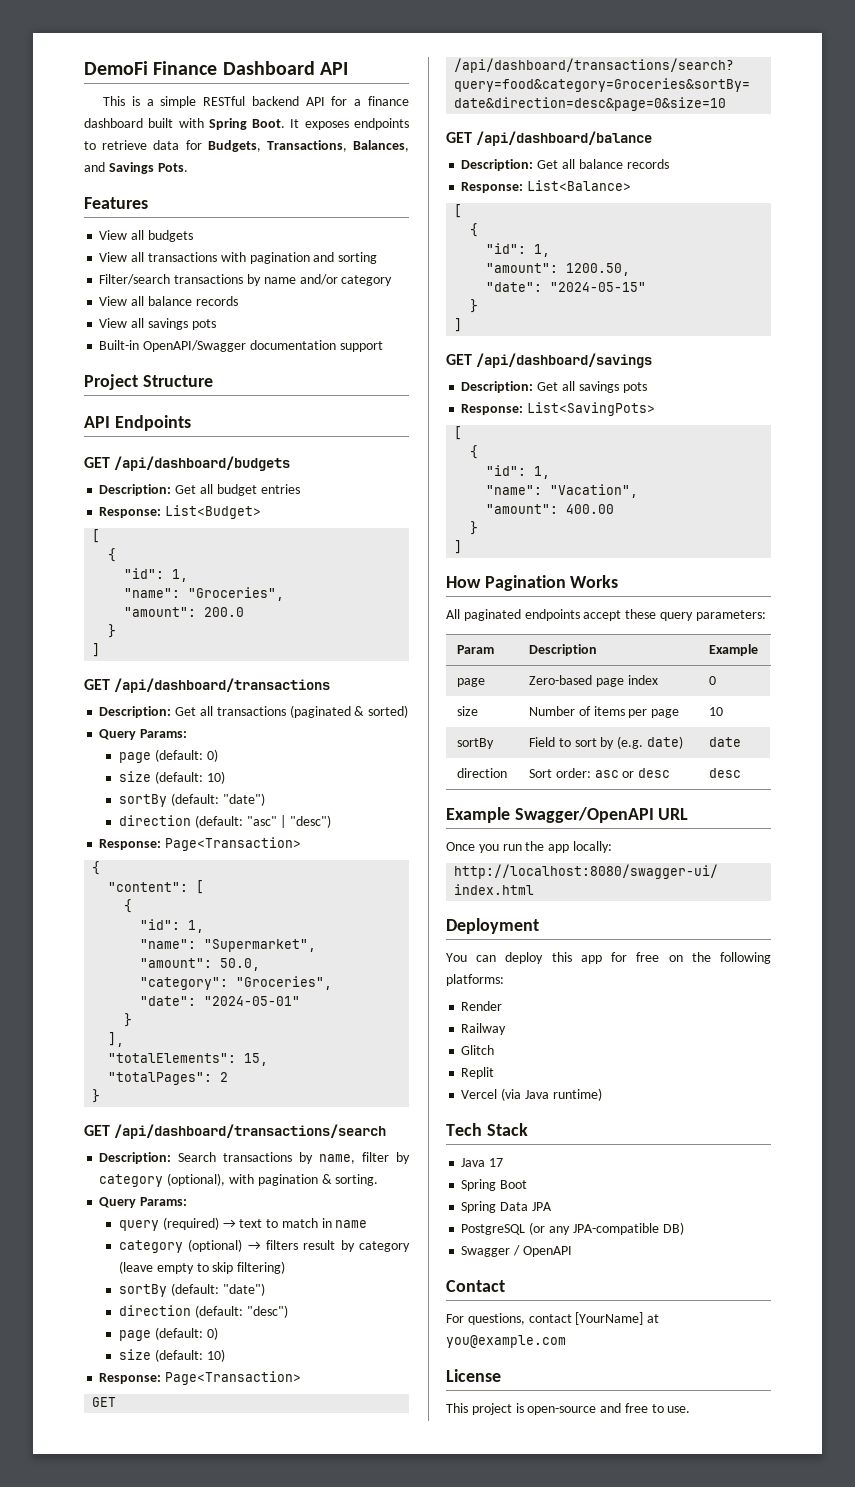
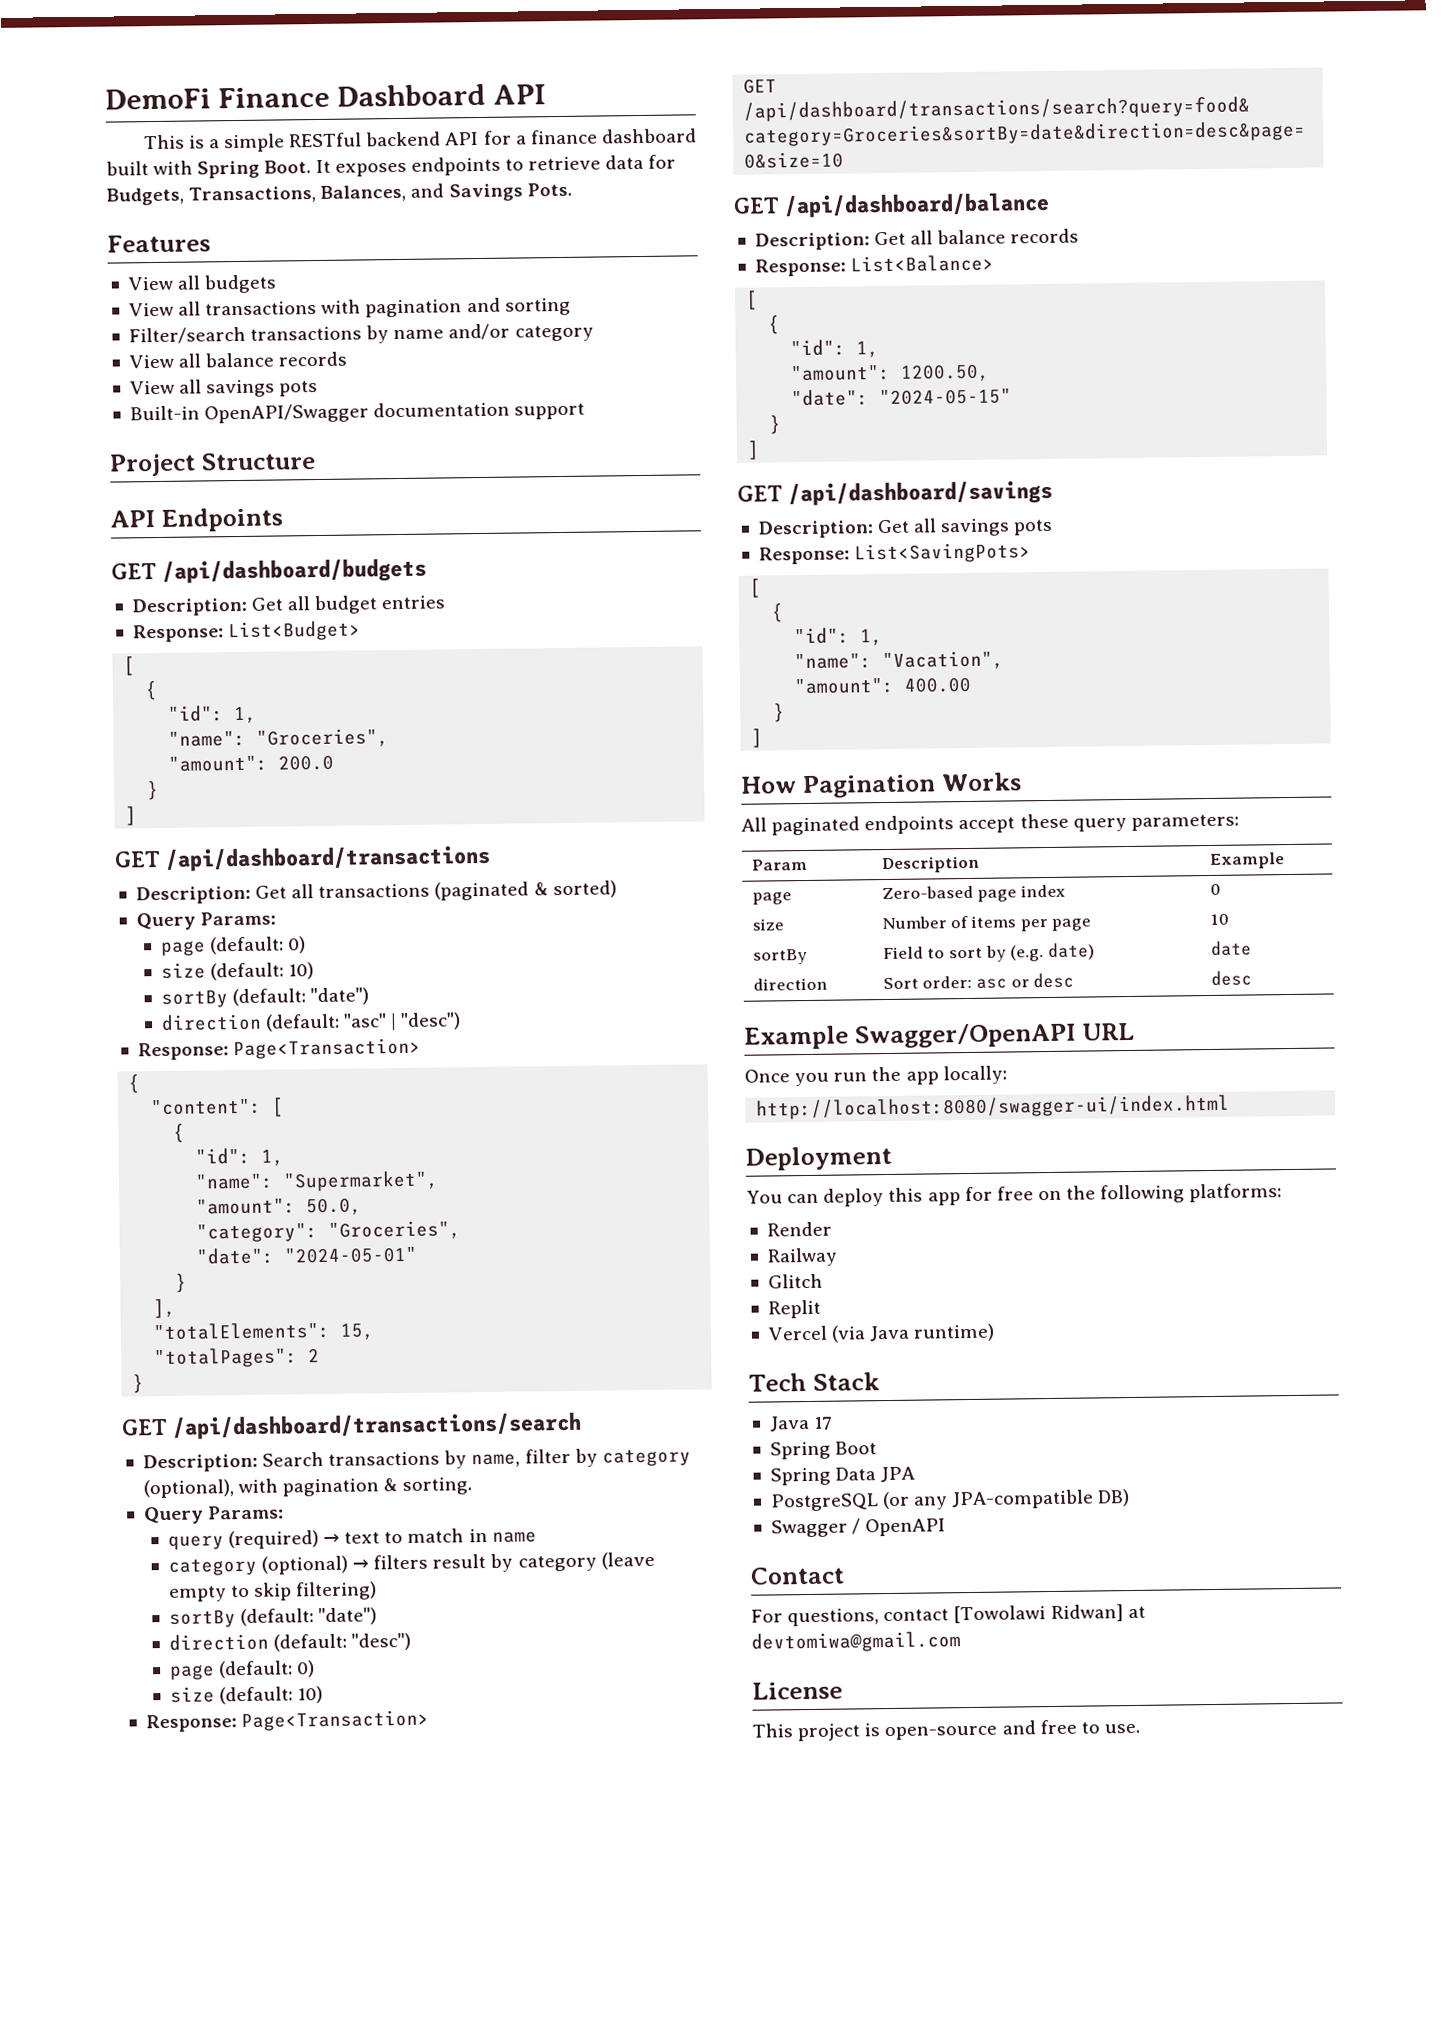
- For questions, contact [YourName] at you@example.com
+ For questions, contact [Towolawi Ridwan] at devtomiwa@gmail.com

